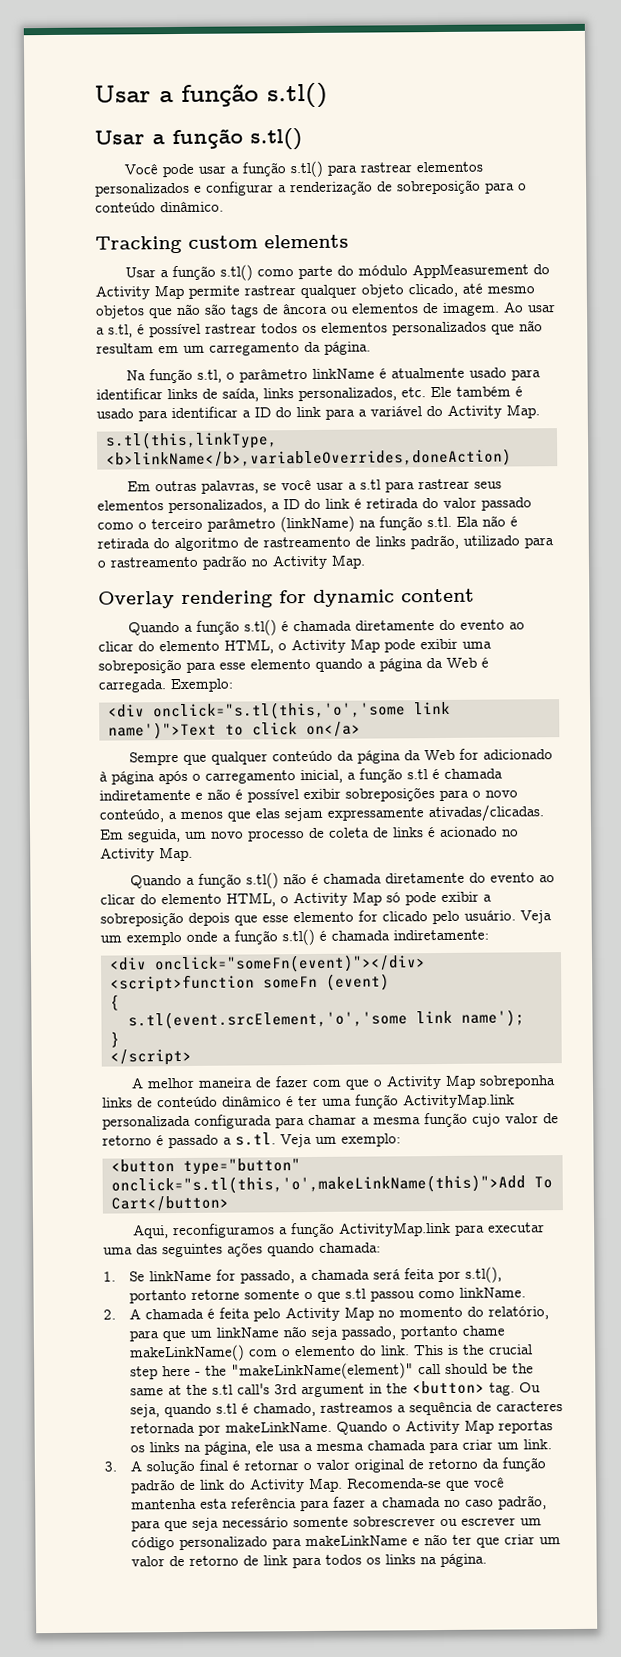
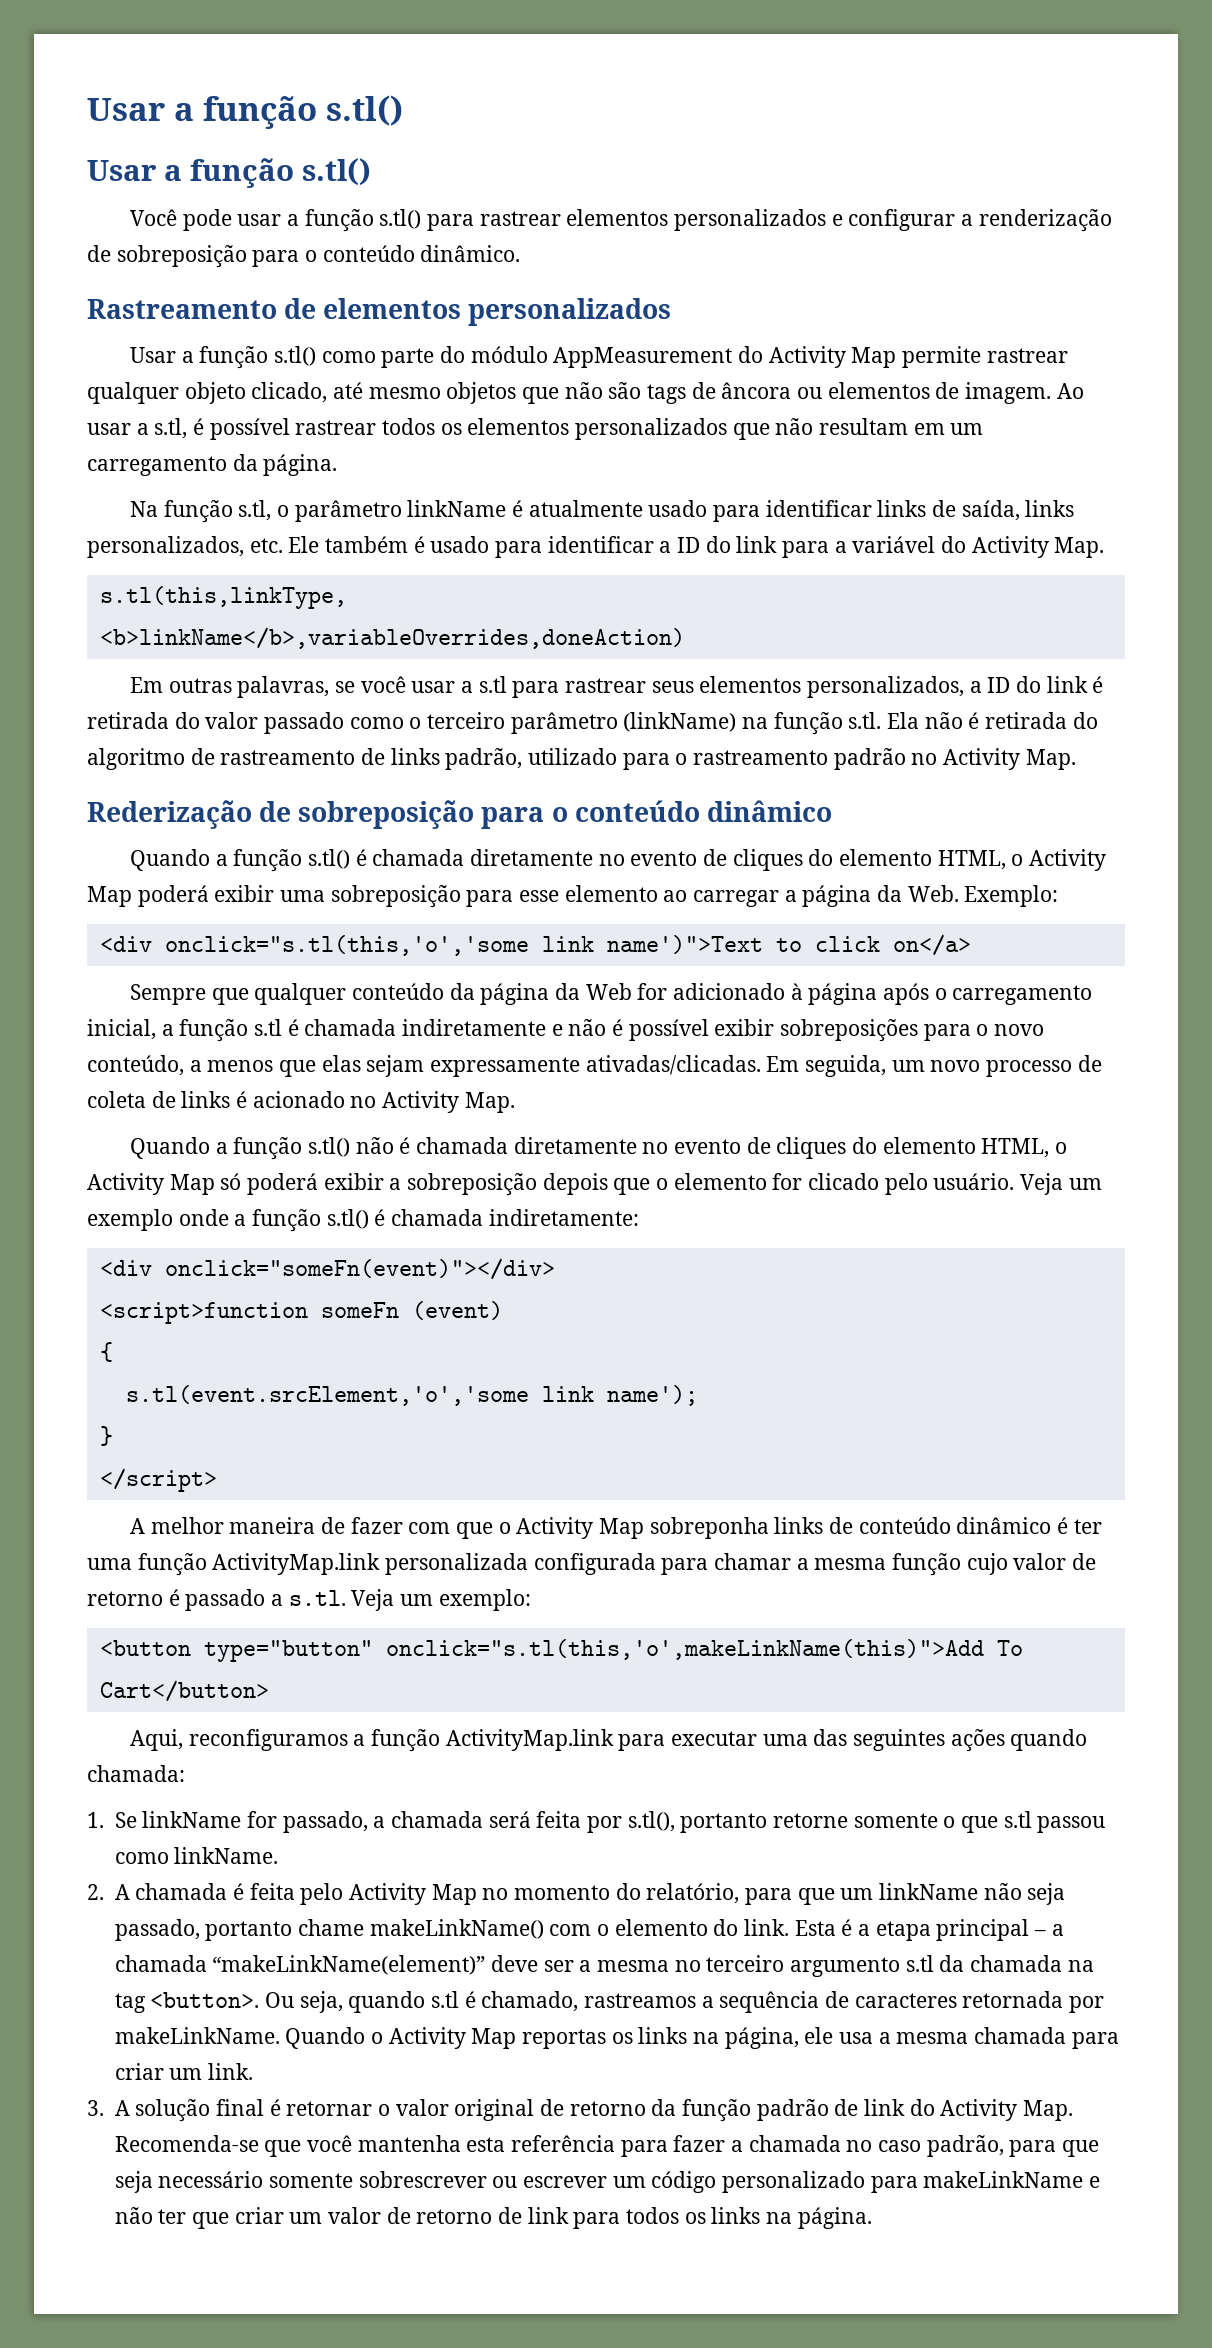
- Tracking custom elements
+ Rastreamento de elementos personalizados
- Overlay rendering for dynamic content
+ Rederização de sobreposição para o conteúdo dinâmico
- Quando a função s.tl() é chamada diretamente do evento ao clicar do elemento HTML, o Activity Map pode exibir uma sobreposição para esse elemento quando a página da Web é carregada. Exemplo:
+ Quando a função s.tl() é chamada diretamente no evento de cliques do elemento HTML, o Activity Map poderá exibir uma sobreposição para esse elemento ao carregar a página da Web. Exemplo:
- Quando a função s.tl() não é chamada diretamente do evento ao clicar do elemento HTML, o Activity Map só pode exibir a sobreposição depois que esse elemento for clicado pelo usuário.
+ Quando a função s.tl() não é chamada diretamente no evento de cliques do elemento HTML, o Activity Map só poderá exibir a sobreposição depois que o elemento for clicado pelo usuário.
- This is the crucial step here - the "makeLinkName(element)" call should be the same at the s.tl call's 3rd argument in the <button> tag.
+ Esta é a etapa principal – a chamada “makeLinkName(element)” deve ser a mesma no terceiro argumento s.tl da chamada na tag <button>.

